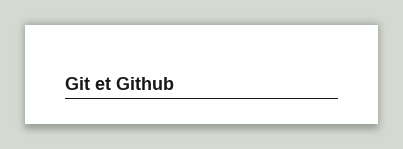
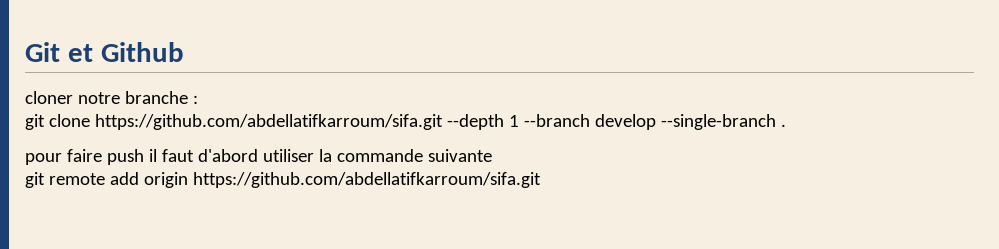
+ cloner notre branche :
+ git clone https://github.com/abdellatifkarroum/sifa.git --depth 1 --branch develop --single-branch .
+ pour faire push il faut d'abord utiliser la commande suivante
+ git remote add origin https://github.com/abdellatifkarroum/sifa.git

